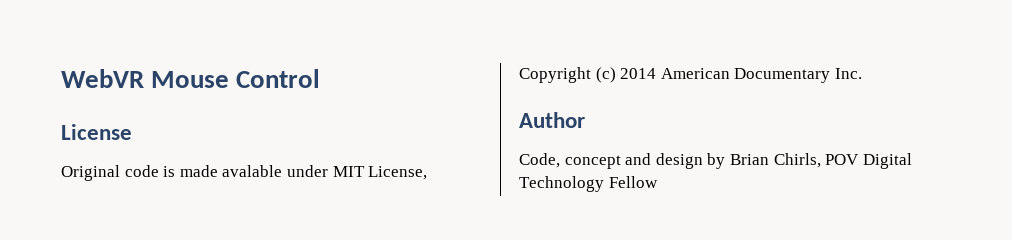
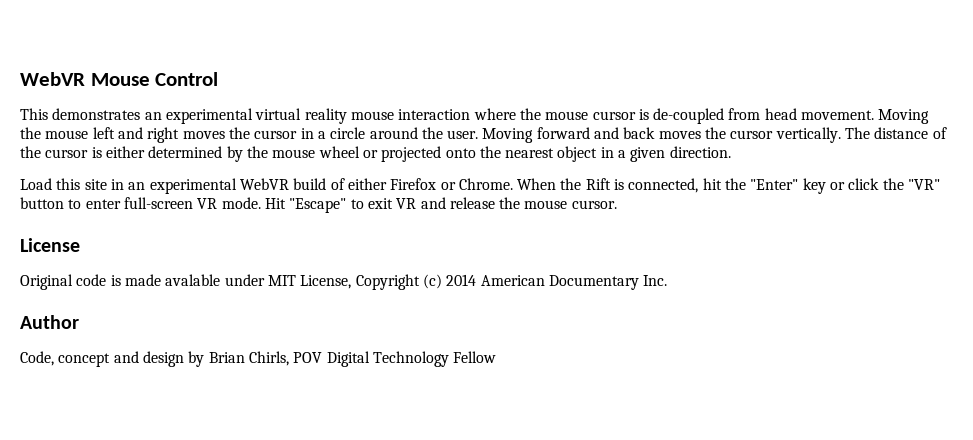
+ This demonstrates an experimental virtual reality mouse interaction where the mouse cursor is de-coupled from head movement. Moving the mouse left and right moves the cursor in a circle around the user. Moving forward and back moves the cursor vertically. The distance of the cursor is either determined by the mouse wheel or projected onto the nearest object in a given direction.
+ Load this site in an experimental WebVR build of either Firefox or Chrome. When the Rift is connected, hit the "Enter" key or click the "VR" button to enter full-screen VR mode. Hit "Escape" to exit VR and release the mouse cursor.

